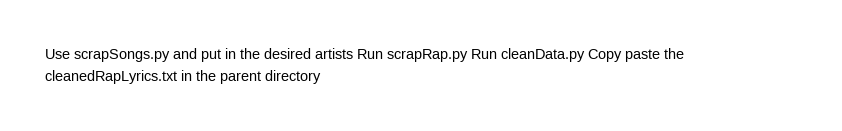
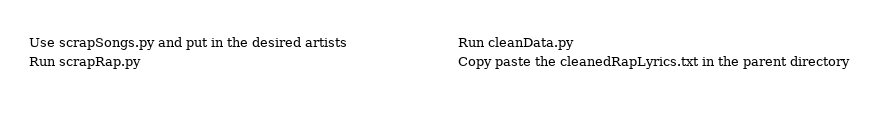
- Use scrapSongs.py and put in the desired artists Run scrapRap.py Run cleanData.py Copy paste the cleanedRapLyrics.txt in the parent directory
+ Use scrapSongs.py and put in the desired artists
+ Run scrapRap.py
+ Run cleanData.py
+ Copy paste the cleanedRapLyrics.txt in the parent directory

